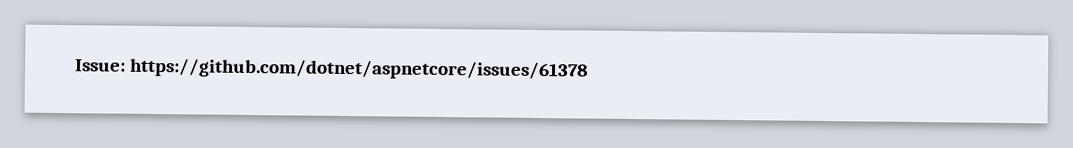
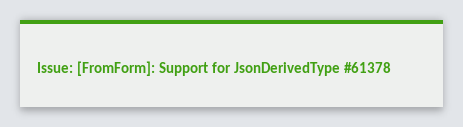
- Issue: https://github.com/dotnet/aspnetcore/issues/61378
+ Issue: [FromForm]: Support for JsonDerivedType #61378

